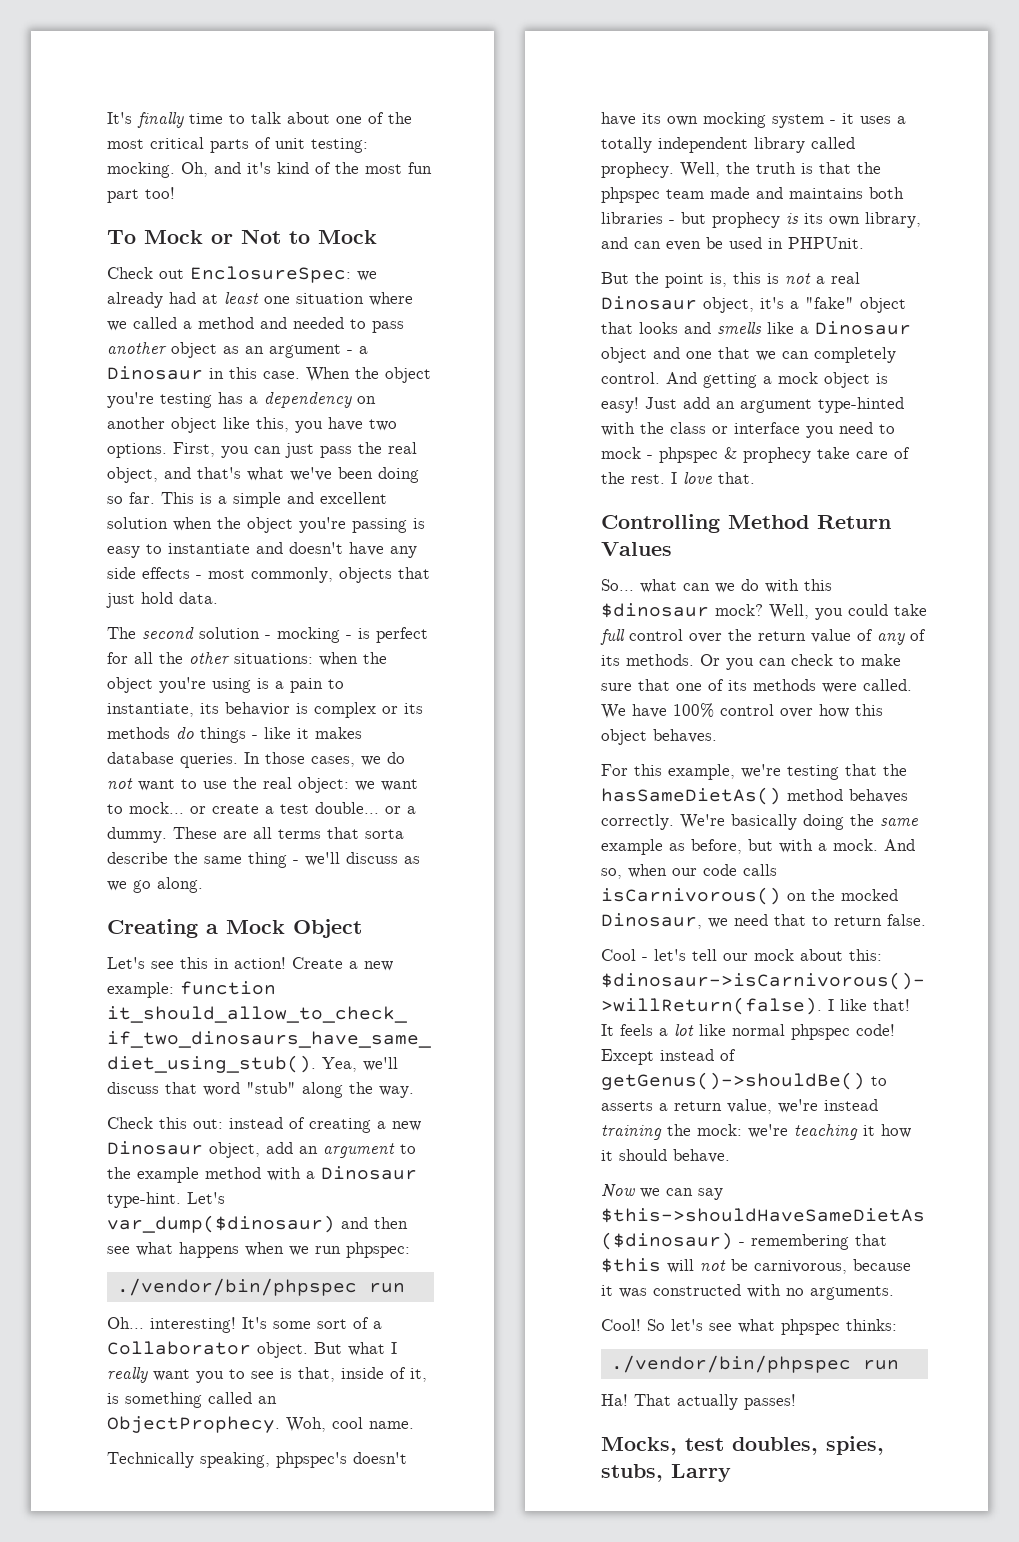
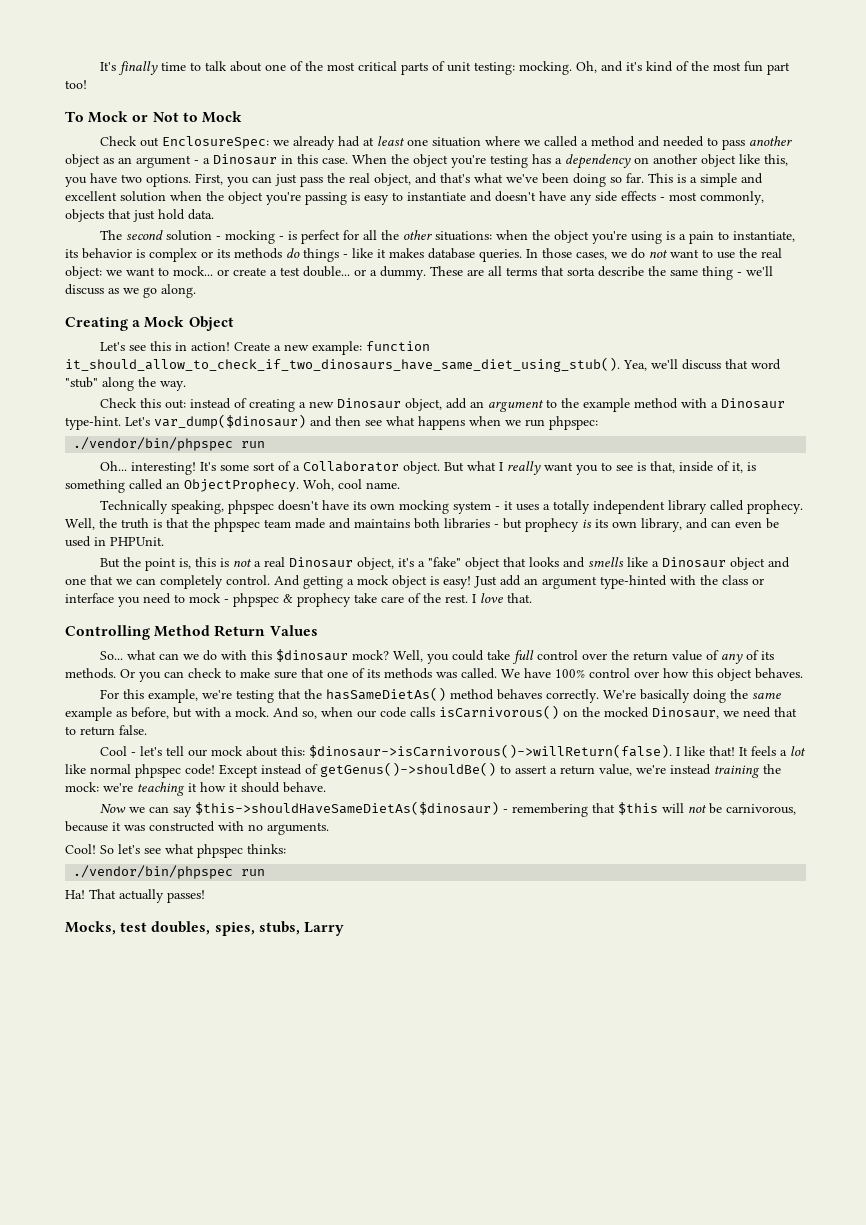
- Technically speaking, phpspec's doesn't have its own mocking system - it uses a totally independent library called prophecy.
+ Technically speaking, phpspec doesn't have its own mocking system - it uses a totally independent library called prophecy.
- Or you can check to make sure that one of its methods were called.
+ Or you can check to make sure that one of its methods was called.
- Except instead of getGenus()->shouldBe() to asserts a return value, we're instead training the mock: we're teaching it how it should behave.
+ Except instead of getGenus()->shouldBe() to assert a return value, we're instead training the mock: we're teaching it how it should behave.

